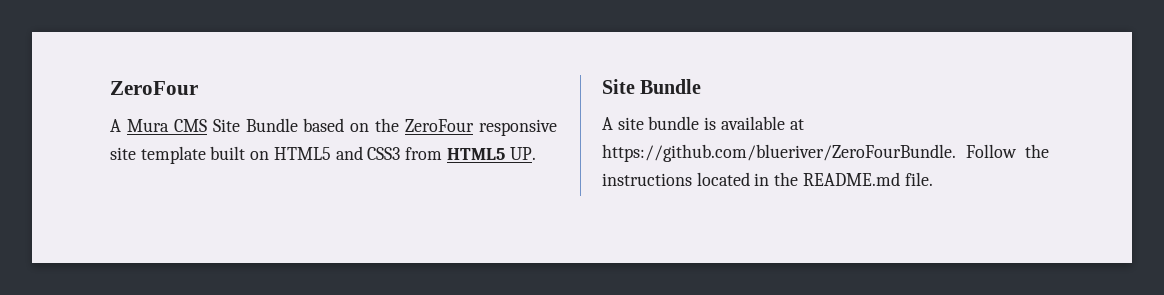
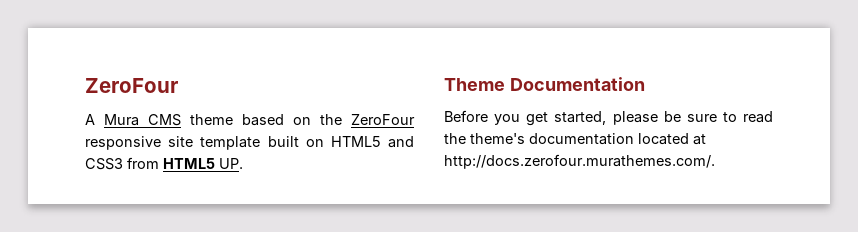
- A Mura CMS Site Bundle based on the ZeroFour responsive site template built on HTML5 and CSS3 from HTML5 UP.
- Site Bundle
- A site bundle is available at https://github.com/blueriver/ZeroFourBundle. Follow the instructions located in the README.md file.
+ A Mura CMS theme based on the ZeroFour responsive site template built on HTML5 and CSS3 from HTML5 UP.
+ Theme Documentation
+ Before you get started, please be sure to read the theme's documentation located at http://docs.zerofour.murathemes.com/.

